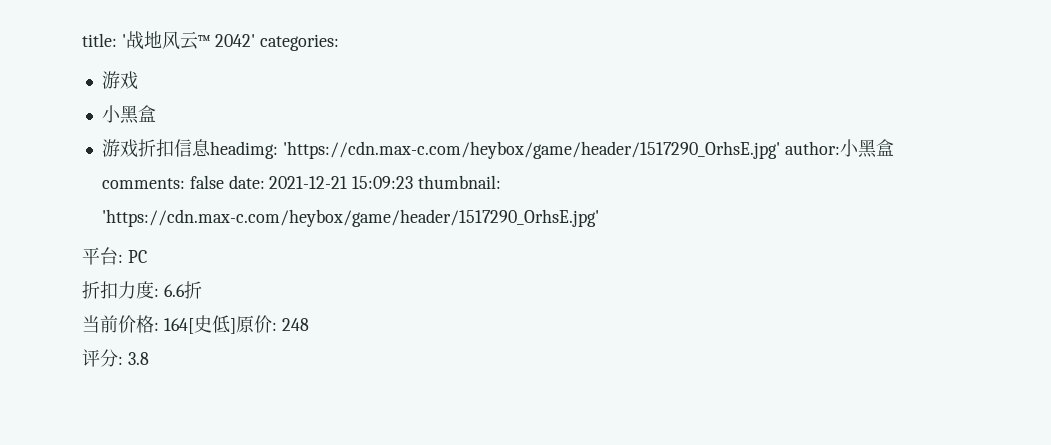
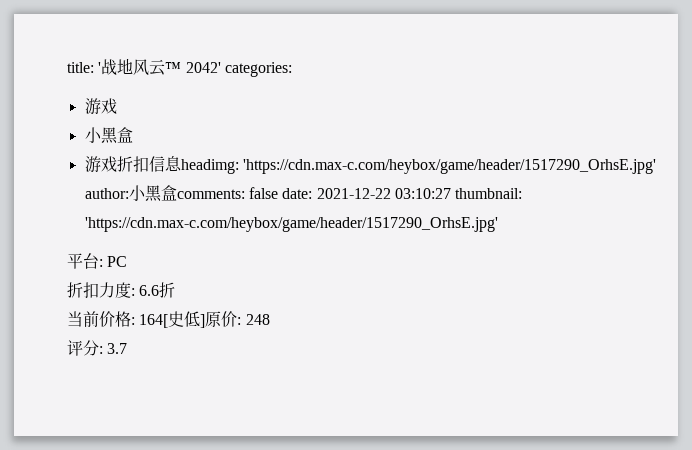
- 游戏折扣信息headimg: 'https://cdn.max-c.com/heybox/game/header/1517290_OrhsE.jpg' author:小黑盒comments: false date: 2021-12-21 15:09:23 thumbnail: 'https://cdn.max-c.com/heybox/game/header/1517290_OrhsE.jpg'
+ 游戏折扣信息headimg: 'https://cdn.max-c.com/heybox/game/header/1517290_OrhsE.jpg' author:小黑盒comments: false date: 2021-12-22 03:10:27 thumbnail: 'https://cdn.max-c.com/heybox/game/header/1517290_OrhsE.jpg'
- 评分: 3.8
+ 评分: 3.7

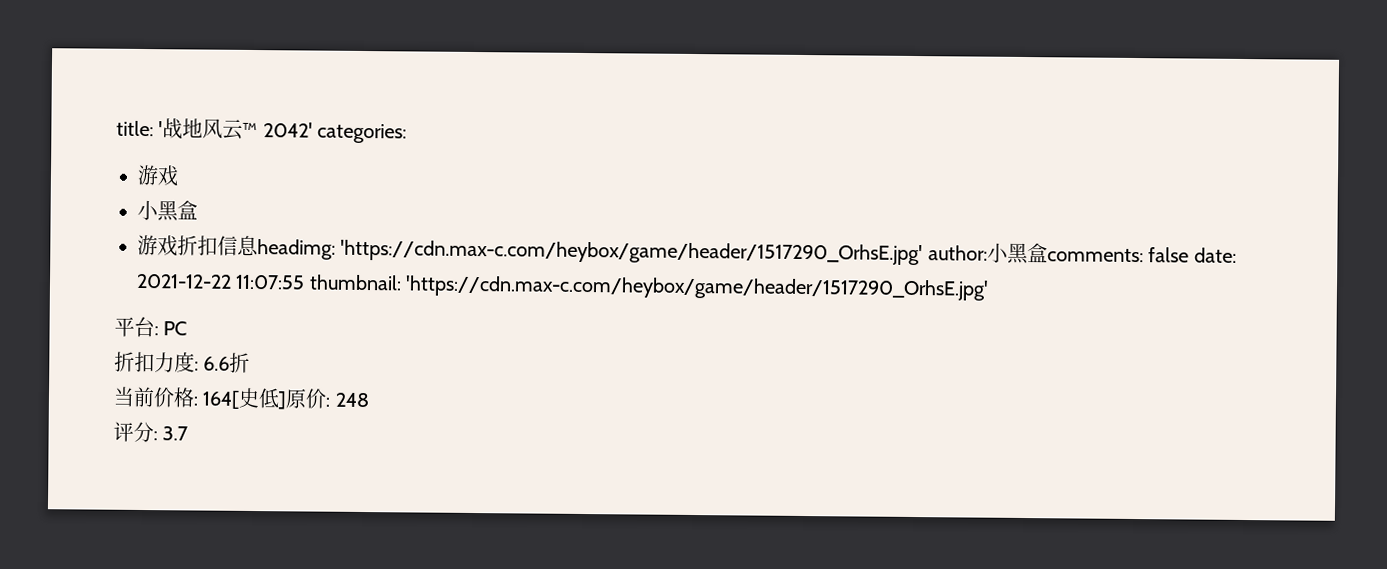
- 游戏折扣信息headimg: 'https://cdn.max-c.com/heybox/game/header/1517290_OrhsE.jpg' author:小黑盒comments: false date: 2021-12-22 03:10:27 thumbnail: 'https://cdn.max-c.com/heybox/game/header/1517290_OrhsE.jpg'
+ 游戏折扣信息headimg: 'https://cdn.max-c.com/heybox/game/header/1517290_OrhsE.jpg' author:小黑盒comments: false date: 2021-12-22 11:07:55 thumbnail: 'https://cdn.max-c.com/heybox/game/header/1517290_OrhsE.jpg'

